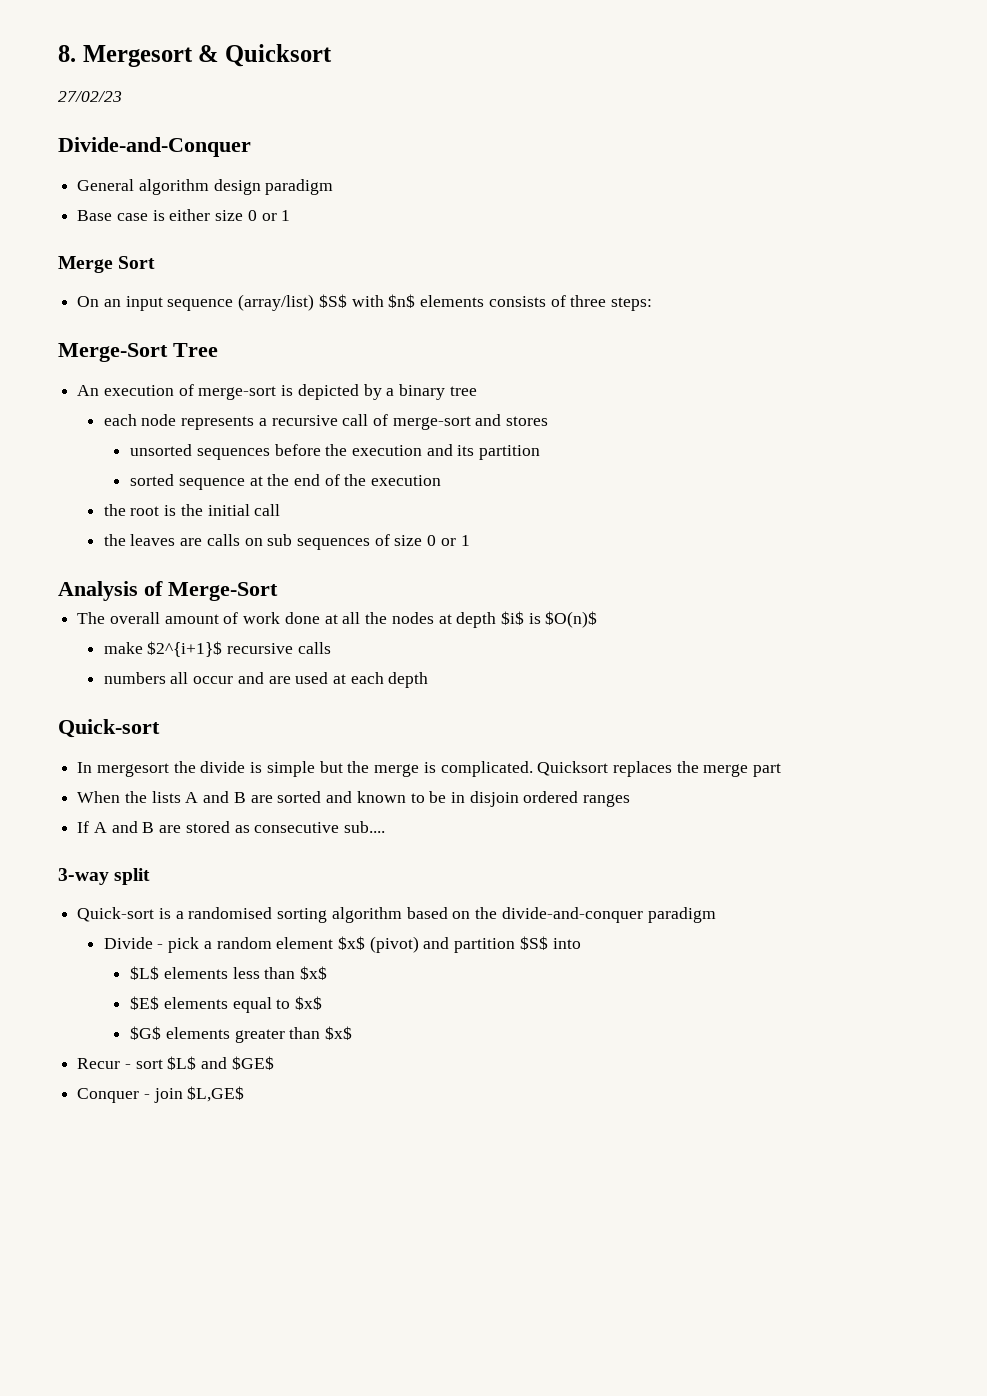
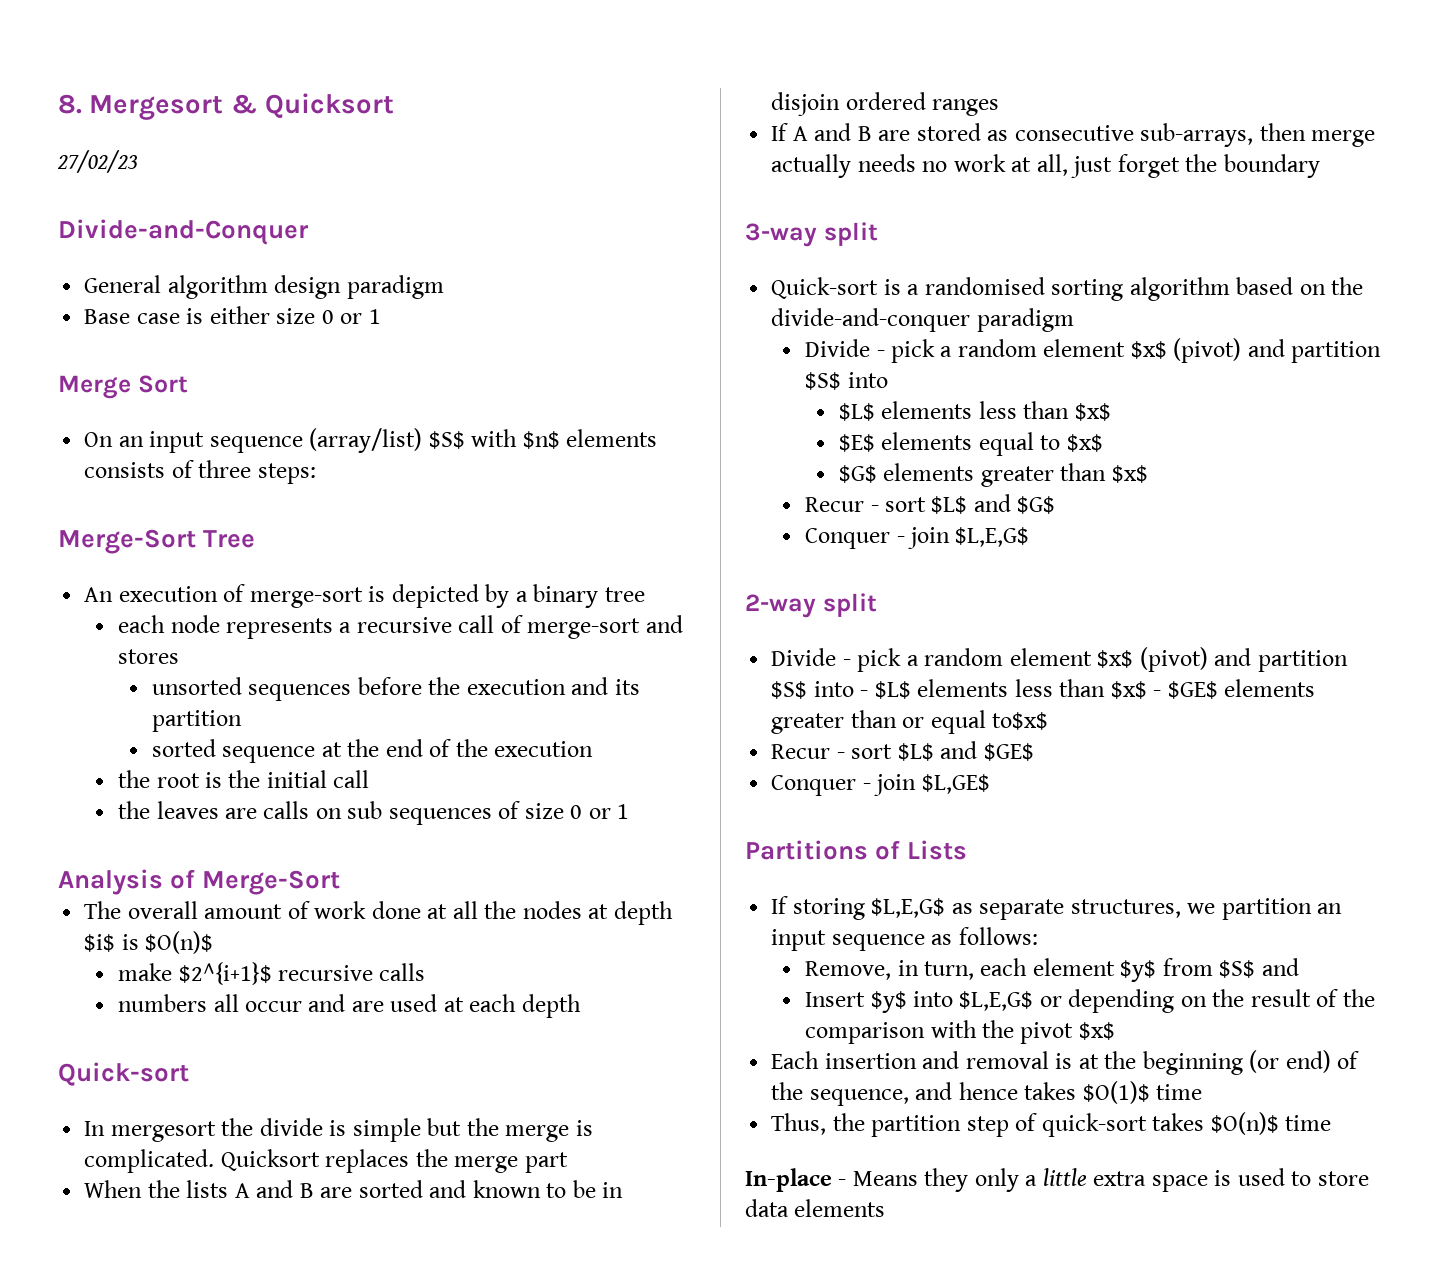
- If A and B are stored as consecutive sub....
+ If A and B are stored as consecutive sub-arrays, then merge actually needs no work at all, just forget the boundary
+ Recur - sort $L$ and $G$
+ Conquer - join $L,E,G$
+ 2-way split
+ Divide - pick a random element $x$ (pivot) and partition $S$ into - $L$ elements less than $x$ - $GE$ elements greater than or equal to$x$
+ Partitions of Lists
+ If storing $L,E,G$ as separate structures, we partition an input sequence as follows:
+ Remove, in turn, each element $y$ from $S$ and
+ Insert $y$ into $L,E,G$ or depending on the result of the comparison with the pivot $x$
+ Each insertion and removal is at the beginning (or end) of the sequence, and hence takes $O(1)$ time
+ Thus, the partition step of quick-sort takes $O(n)$ time
+ In-place - Means they only a little extra space is used to store data elements

